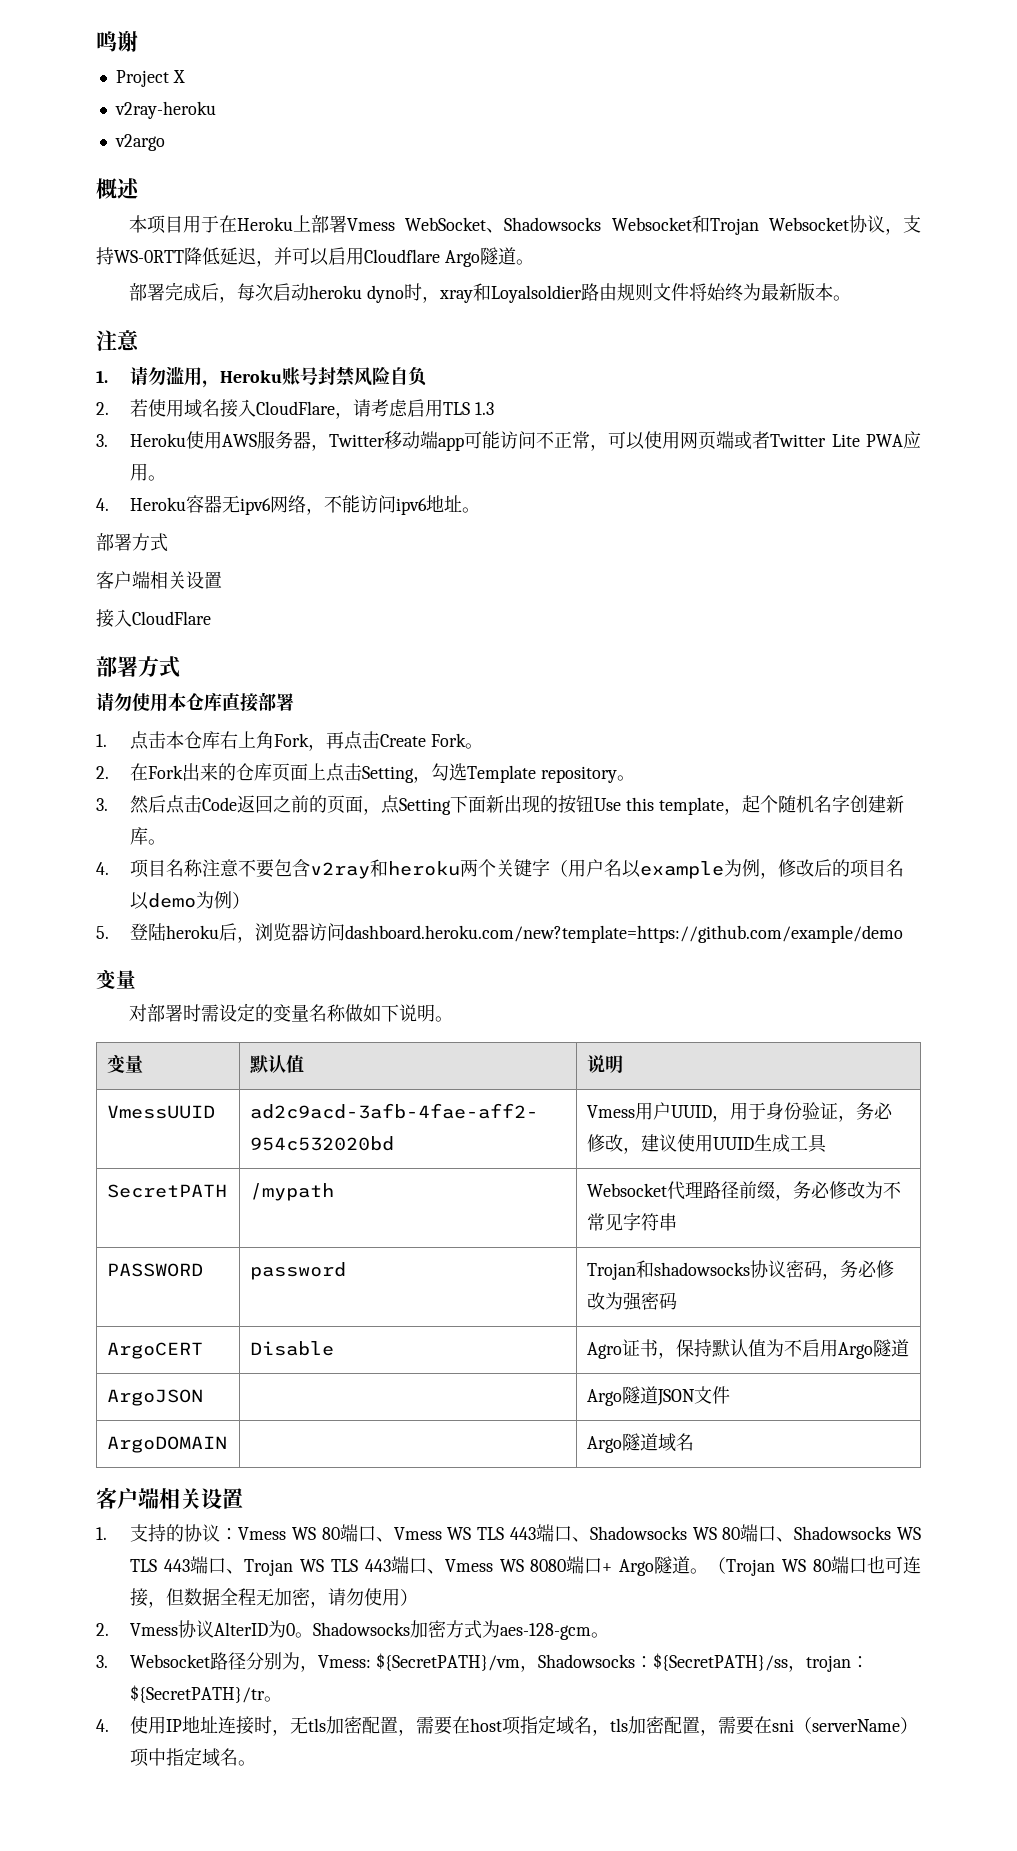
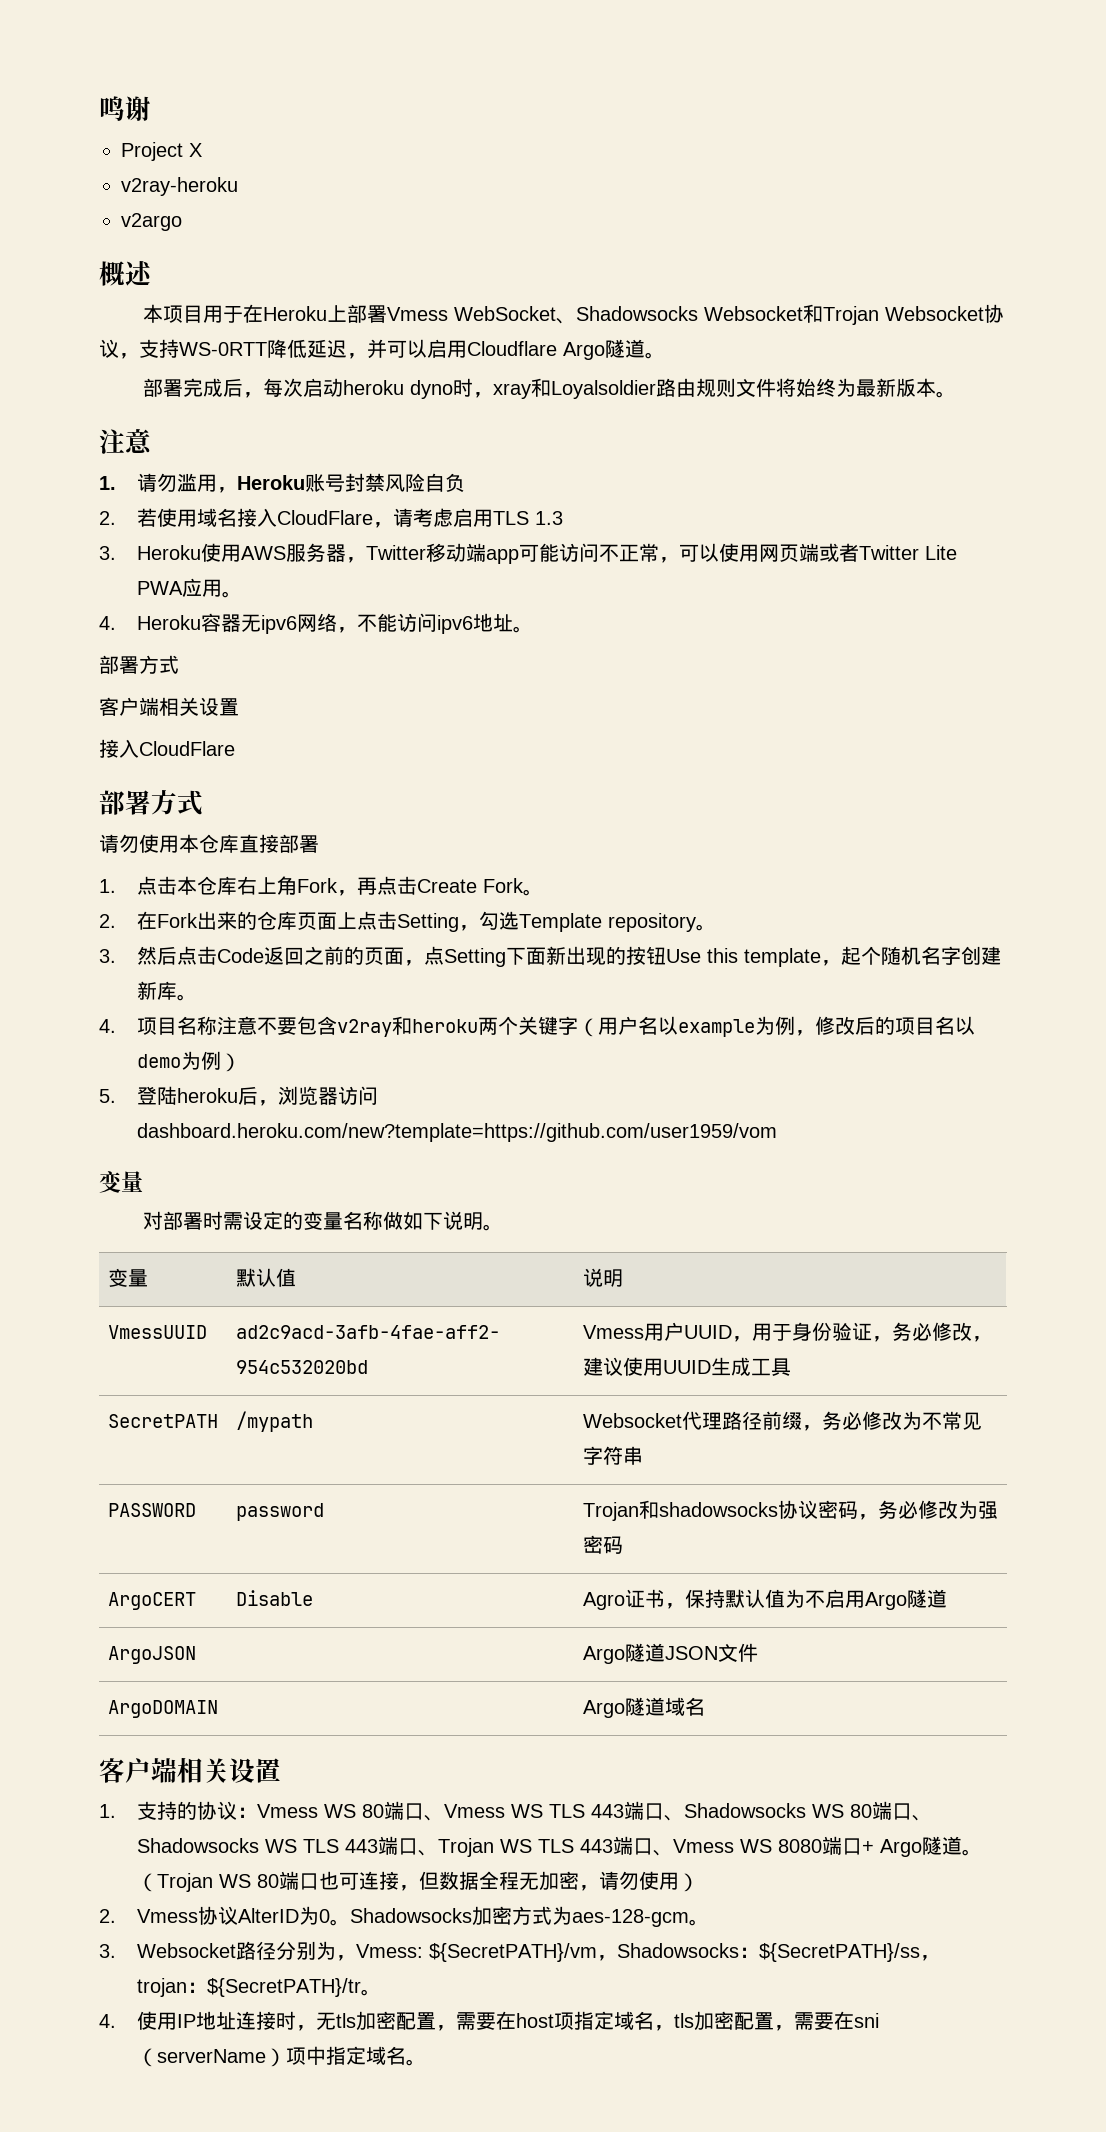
- 5.登陆heroku后，浏览器访问dashboard.heroku.com/new?template=https://github.com/example/demo
+ 5.登陆heroku后，浏览器访问dashboard.heroku.com/new?template=https://github.com/user1959/vom

